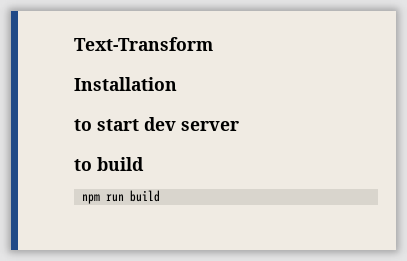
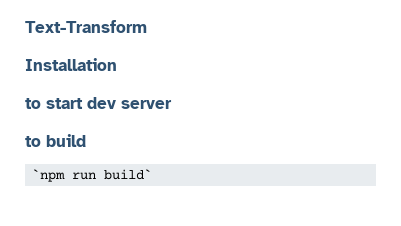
- npm run build
+ `npm run build`

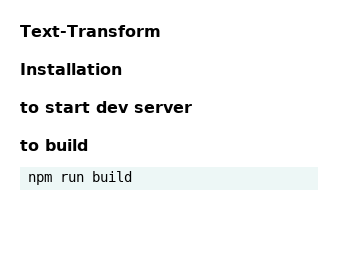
- `npm run build`
+ npm run build

